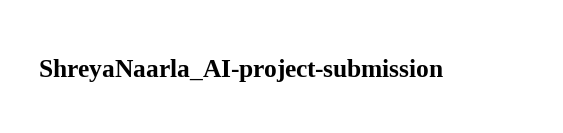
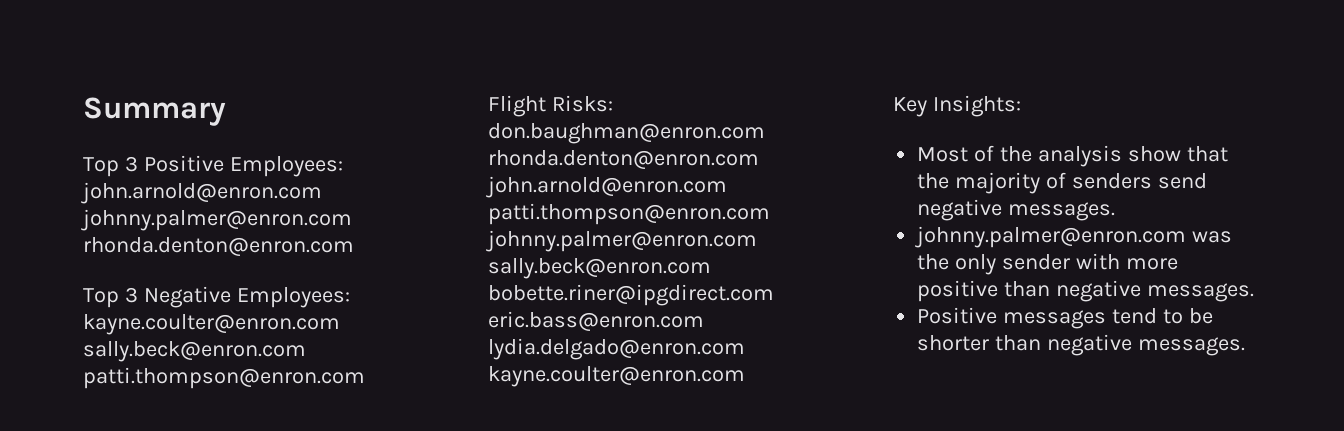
- ShreyaNaarla_AI-project-submission
+ Summary
+ Top 3 Positive Employees: john.arnold@enron.com johnny.palmer@enron.com rhonda.denton@enron.com
+ Top 3 Negative Employees: kayne.coulter@enron.com sally.beck@enron.com patti.thompson@enron.com
+ Flight Risks: don.baughman@enron.com rhonda.denton@enron.com john.arnold@enron.com patti.thompson@enron.com johnny.palmer@enron.com sally.beck@enron.com bobette.riner@ipgdirect.com eric.bass@enron.com lydia.delgado@enron.com kayne.coulter@enron.com
+ Key Insights:
+ Most of the analysis show that the majority of senders send negative messages.
+ johnny.palmer@enron.com was the only sender with more positive than negative messages.
+ Positive messages tend to be shorter than negative messages.

